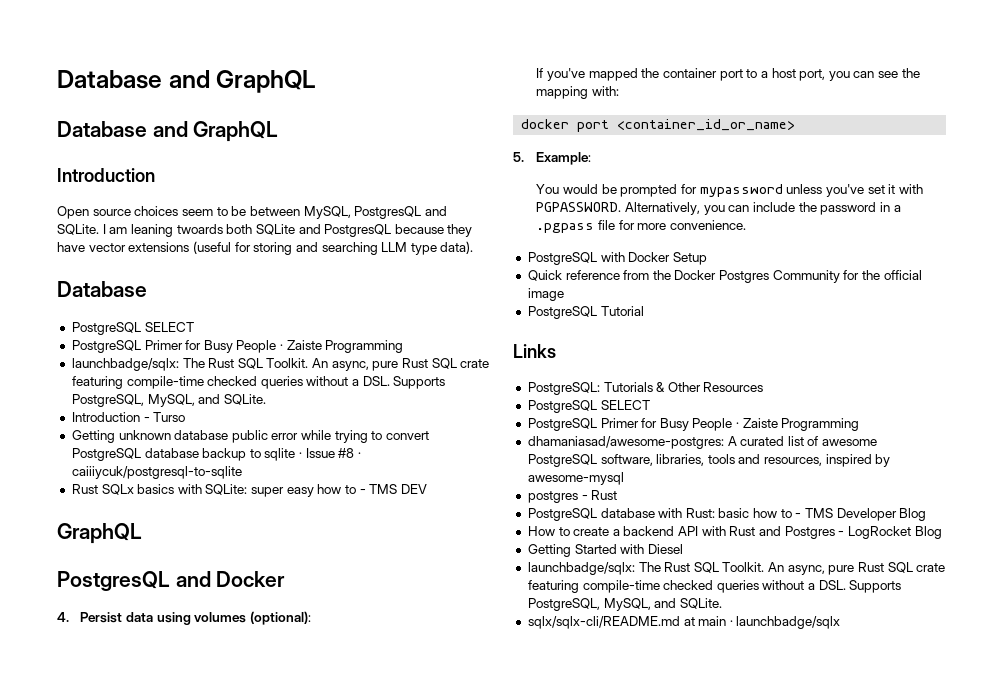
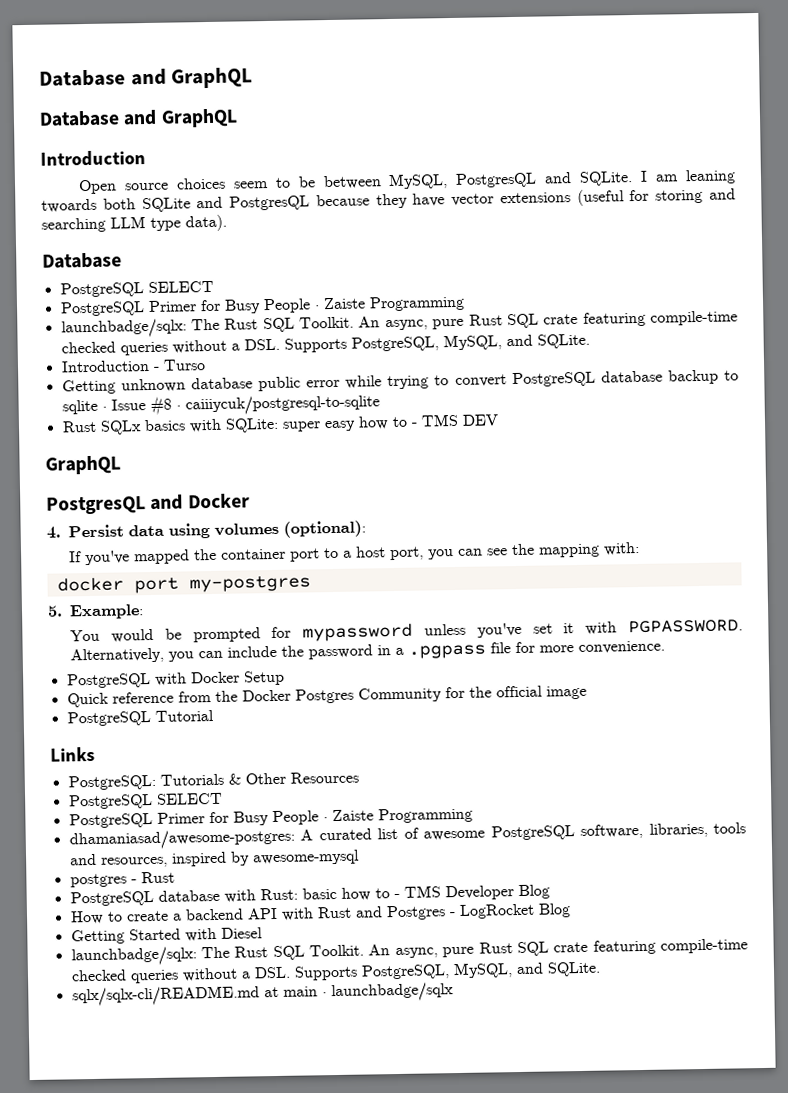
- docker port <container_id_or_name>
+ docker port my-postgres

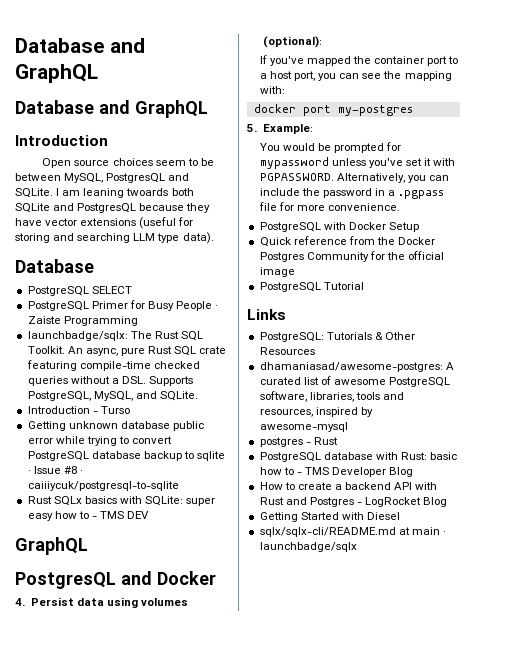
  PostgreSQL: Tutorials & Other Resources
- PostgreSQL SELECT
- PostgreSQL Primer for Busy People · Zaiste Programming
  Getting Started with Diesel
- launchbadge/sqlx: The Rust SQL Toolkit. An async, pure Rust SQL crate featuring compile-time checked queries without a DSL. Supports PostgreSQL, MySQL, and SQLite.

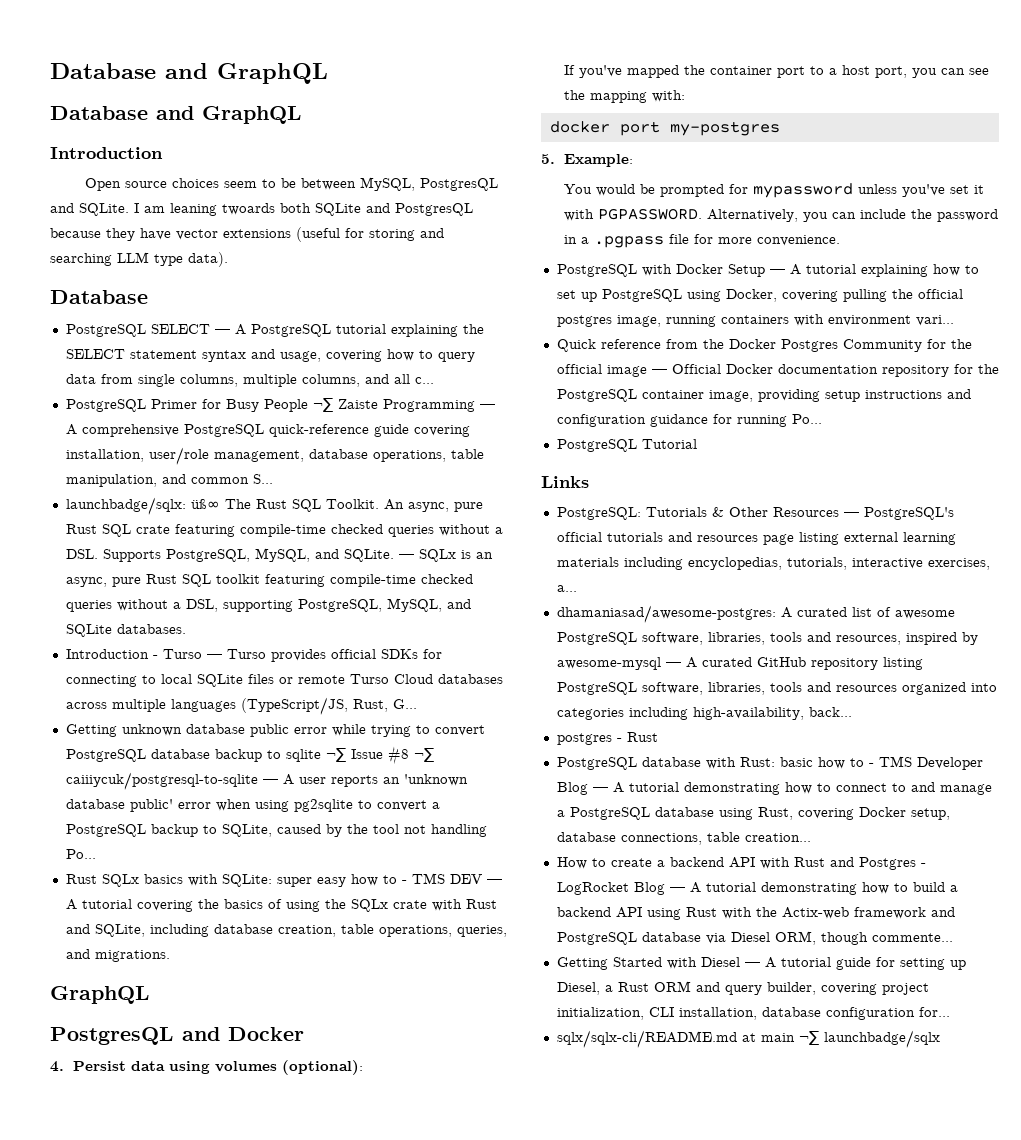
- PostgreSQL SELECT
+ PostgreSQL SELECT — A PostgreSQL tutorial explaining the SELECT statement syntax and usage, covering how to query data from single columns, multiple columns, and all c...
- PostgreSQL Primer for Busy People · Zaiste Programming
+ PostgreSQL Primer for Busy People ¬∑ Zaiste Programming — A comprehensive PostgreSQL quick-reference guide covering installation, user/role management, database operations, table manipulation, and common S...
- launchbadge/sqlx: The Rust SQL Toolkit.
+ launchbadge/sqlx: üß∞ The Rust SQL Toolkit.
- An async, pure Rust SQL crate featuring compile-time checked queries without a DSL. Supports PostgreSQL, MySQL, and SQLite.
- Introduction - Turso
+ An async, pure Rust SQL crate featuring compile-time checked queries without a DSL. Supports PostgreSQL, MySQL, and SQLite. — SQLx is an async, pure Rust SQL toolkit featuring compile-time checked queries without a DSL, supporting PostgreSQL, MySQL, and SQLite databases.
+ Introduction - Turso — Turso provides official SDKs for connecting to local SQLite files or remote Turso Cloud databases across multiple languages (TypeScript/JS, Rust, G...
- Getting unknown database public error while trying to convert PostgreSQL database backup to sqlite · Issue #8 · caiiiycuk/postgresql-to-sqlite
+ Getting unknown database public error while trying to convert PostgreSQL database backup to sqlite ¬∑ Issue #8 ¬∑ caiiiycuk/postgresql-to-sqlite — A user reports an 'unknown database public' error when using pg2sqlite to convert a PostgreSQL backup to SQLite, caused by the tool not handling Po...
- Rust SQLx basics with SQLite: super easy how to - TMS DEV
+ Rust SQLx basics with SQLite: super easy how to - TMS DEV — A tutorial covering the basics of using the SQLx crate with Rust and SQLite, including database creation, table operations, queries, and migrations.
- PostgreSQL with Docker Setup
+ PostgreSQL with Docker Setup — A tutorial explaining how to set up PostgreSQL using Docker, covering pulling the official postgres image, running containers with environment vari...
- Quick reference from the Docker Postgres Community for the official image
+ Quick reference from the Docker Postgres Community for the official image — Official Docker documentation repository for the PostgreSQL container image, providing setup instructions and configuration guidance for running Po...
- PostgreSQL: Tutorials & Other Resources
+ PostgreSQL: Tutorials & Other Resources — PostgreSQL's official tutorials and resources page listing external learning materials including encyclopedias, tutorials, interactive exercises, a...
- dhamaniasad/awesome-postgres: A curated list of awesome PostgreSQL software, libraries, tools and resources, inspired by awesome-mysql
+ dhamaniasad/awesome-postgres: A curated list of awesome PostgreSQL software, libraries, tools and resources, inspired by awesome-mysql — A curated GitHub repository listing PostgreSQL software, libraries, tools and resources organized into categories including high-availability, back...
- PostgreSQL database with Rust: basic how to - TMS Developer Blog
+ PostgreSQL database with Rust: basic how to - TMS Developer Blog — A tutorial demonstrating how to connect to and manage a PostgreSQL database using Rust, covering Docker setup, database connections, table creation...
- How to create a backend API with Rust and Postgres - LogRocket Blog
- Getting Started with Diesel
+ How to create a backend API with Rust and Postgres - LogRocket Blog — A tutorial demonstrating how to build a backend API using Rust with the Actix-web framework and PostgreSQL database via Diesel ORM, though commente...
+ Getting Started with Diesel — A tutorial guide for setting up Diesel, a Rust ORM and query builder, covering project initialization, CLI installation, database configuration for...
- sqlx/sqlx-cli/README.md at main · launchbadge/sqlx
+ sqlx/sqlx-cli/README.md at main ¬∑ launchbadge/sqlx

